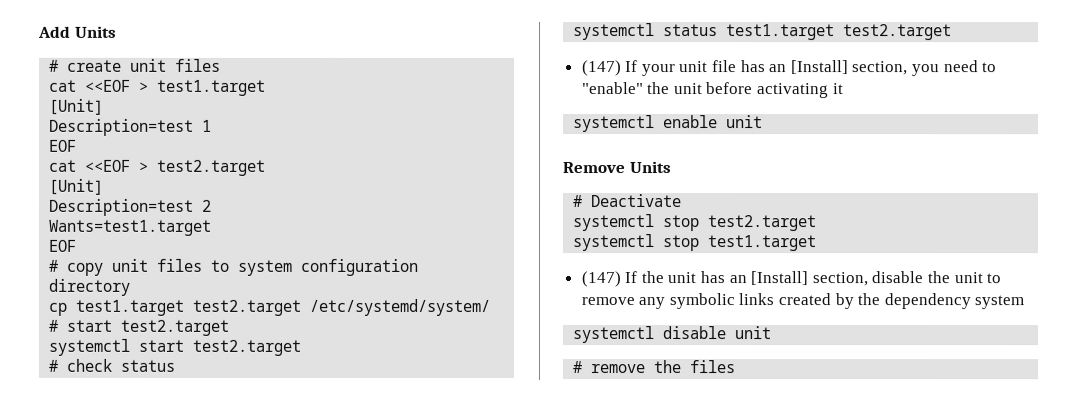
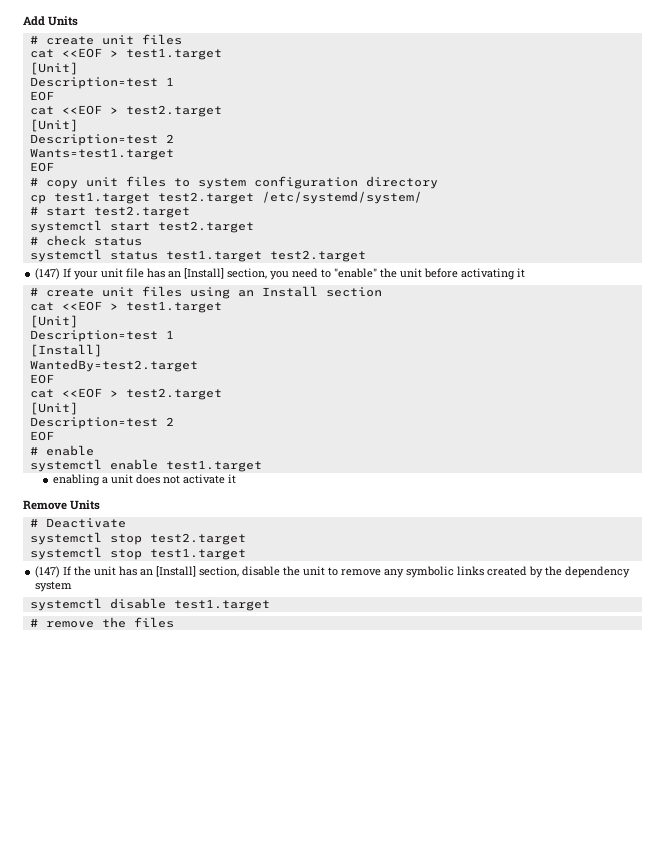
- systemctl enable unit
+ # create unit files using an Install section
+ cat <<EOF > test1.target
+ [Unit]
+ Description=test 1
+ [Install]
+ WantedBy=test2.target
+ EOF
+ cat <<EOF > test2.target
+ [Unit]
+ Description=test 2
+ EOF
+ # enable
+ systemctl enable test1.target
+ enabling a unit does not activate it
- systemctl disable unit
+ systemctl disable test1.target

